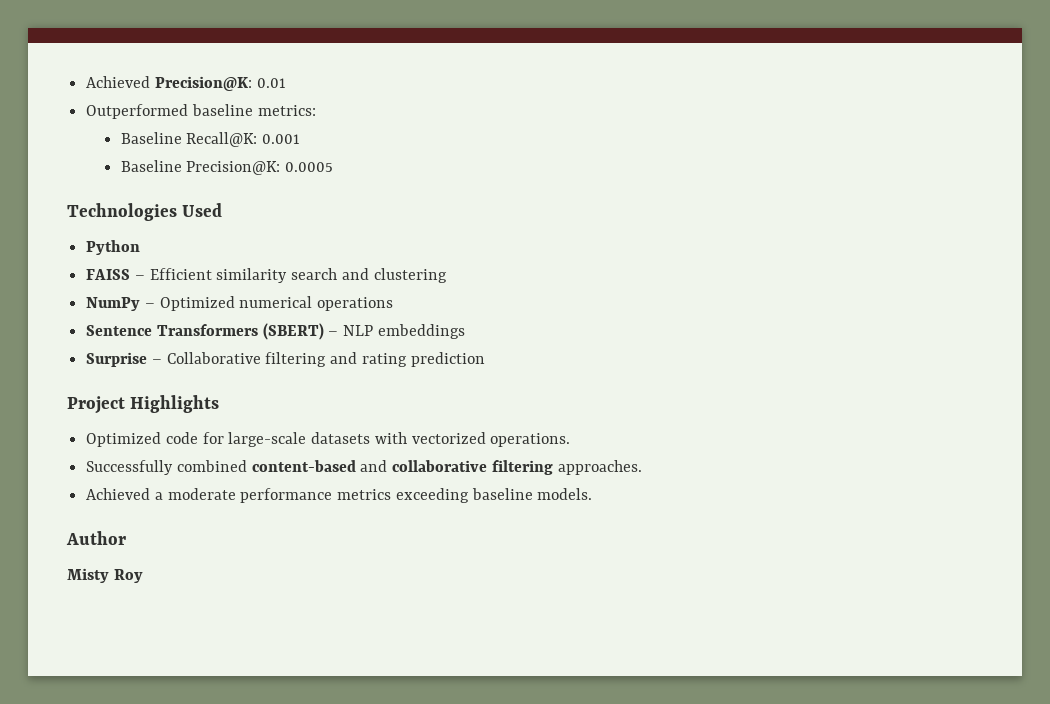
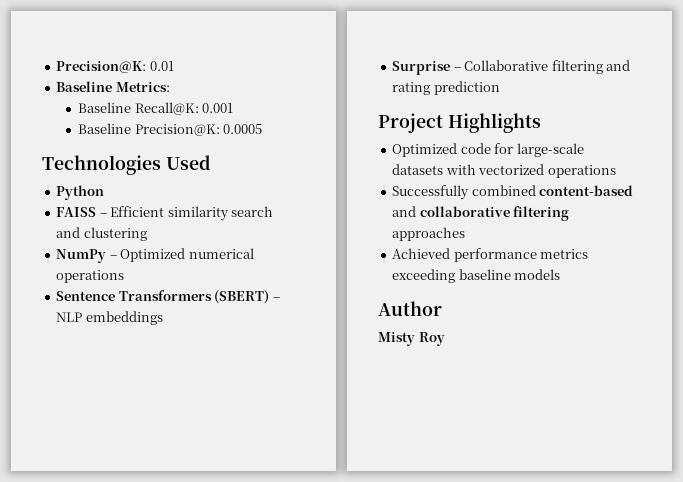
- Achieved Precision@K: 0.01
+ Precision@K: 0.01
- Outperformed baseline metrics:
+ Baseline Metrics:
- Optimized code for large-scale datasets with vectorized operations.
+ Optimized code for large-scale datasets with vectorized operations
- Successfully combined content-based and collaborative filtering approaches.
- Achieved a moderate performance metrics exceeding baseline models.
+ Successfully combined content-based and collaborative filtering approaches
+ Achieved performance metrics exceeding baseline models

